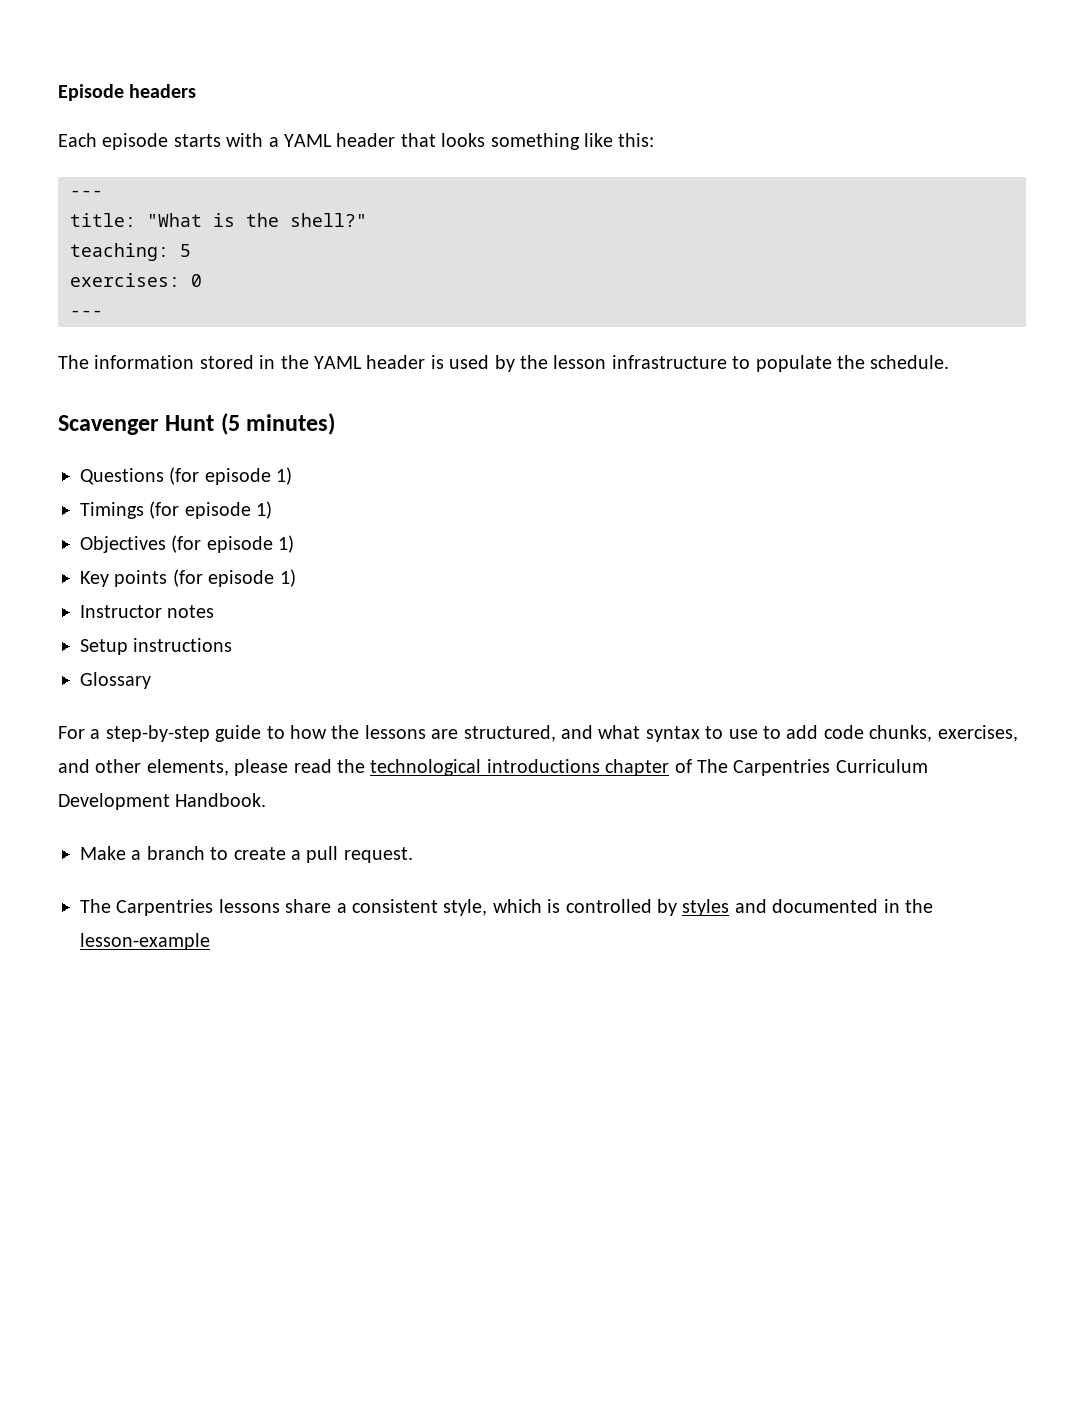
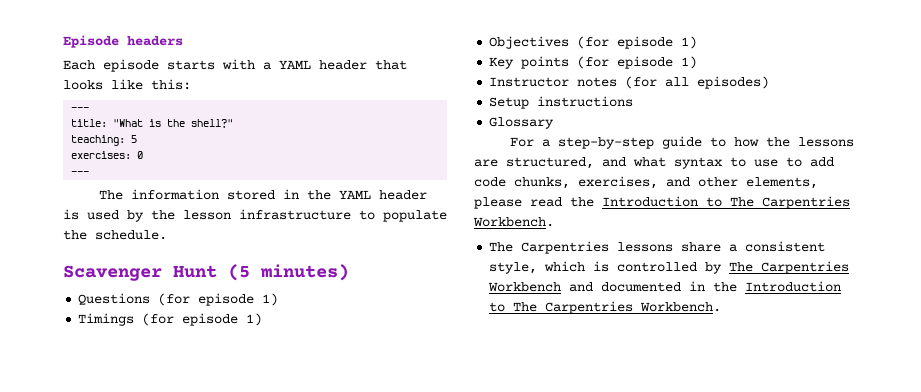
- Each episode starts with a YAML header that looks something like this:
+ Each episode starts with a YAML header that looks like this:
- Instructor notes
+ Instructor notes (for all episodes)
- For a step-by-step guide to how the lessons are structured, and what syntax to use to add code chunks, exercises, and other elements, please read the technological introductions chapter of The Carpentries Curriculum Development Handbook.
- Make a branch to create a pull request.
+ For a step-by-step guide to how the lessons are structured, and what syntax to use to add code chunks, exercises, and other elements, please read the Introduction to The Carpentries Workbench.
- The Carpentries lessons share a consistent style, which is controlled by styles and documented in the lesson-example
+ The Carpentries lessons share a consistent style, which is controlled by The Carpentries Workbench and documented in the Introduction to The Carpentries Workbench.

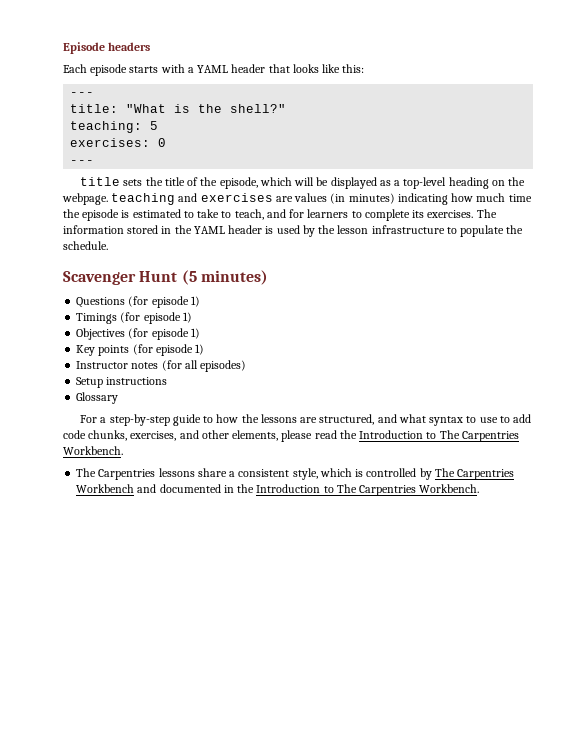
+ title sets the title of the episode, which will be displayed as a top-level heading on the webpage. teaching and exercises are values (in minutes) indicating how much time the episode is estimated to take to teach, and for learners to complete its exercises.

